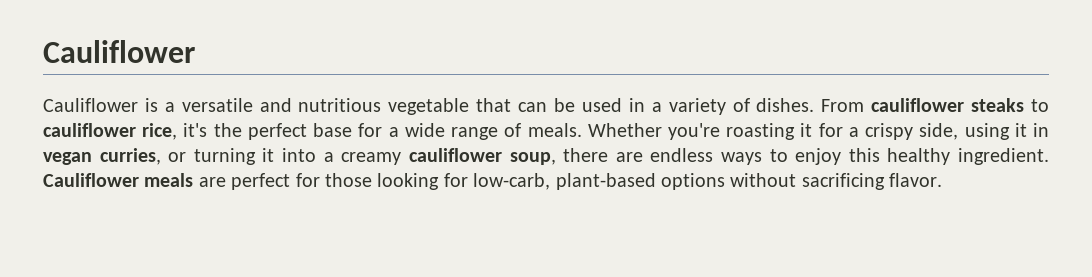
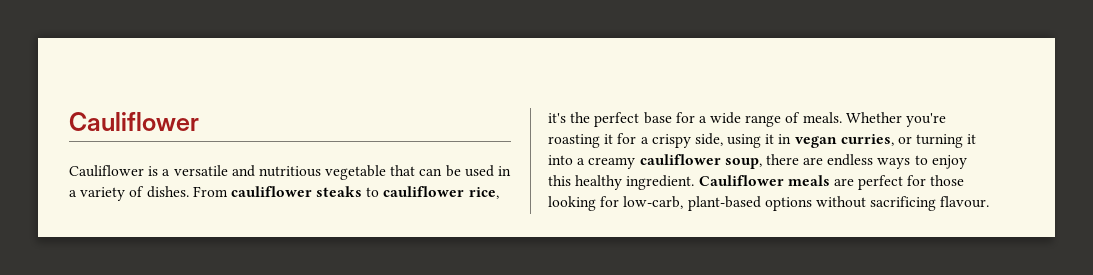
- Cauliflower meals are perfect for those looking for low-carb, plant-based options without sacrificing flavor.
+ Cauliflower meals are perfect for those looking for low-carb, plant-based options without sacrificing flavour.

